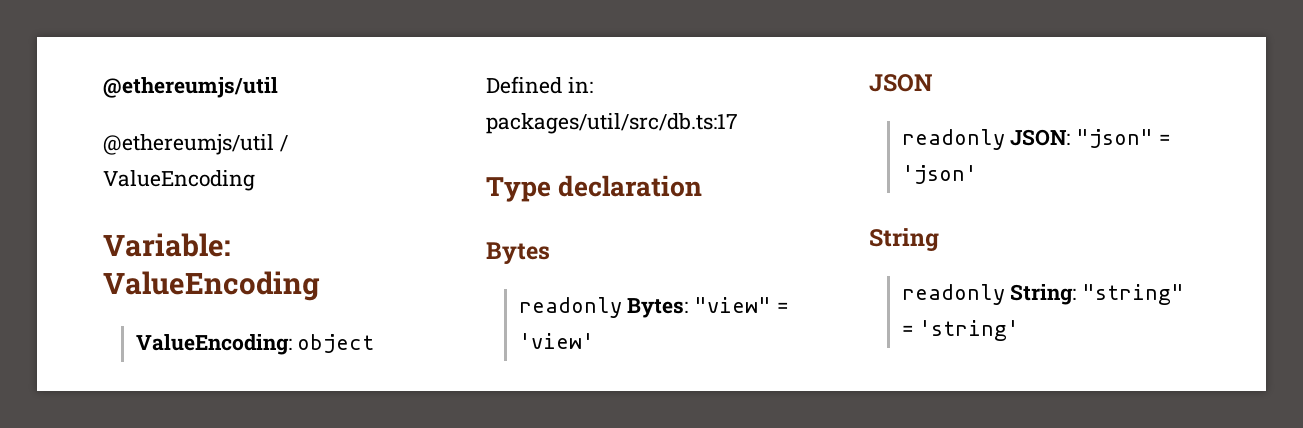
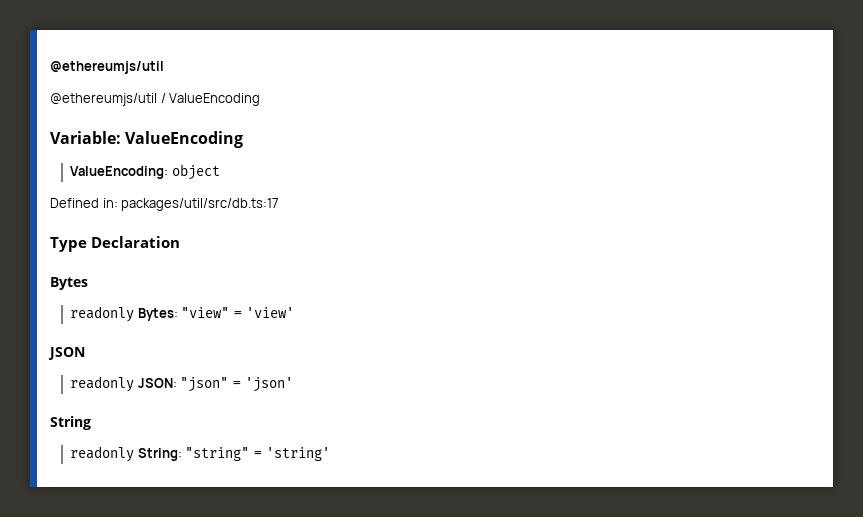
- Type declaration
+ Type Declaration

